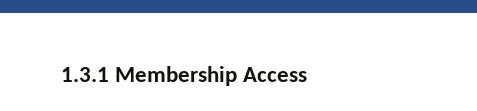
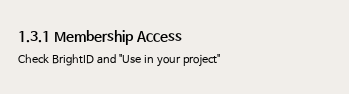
+ Check BrightID and "Use in your project"

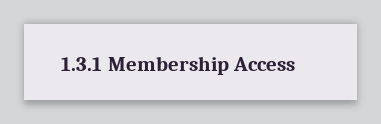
- Check BrightID and "Use in your project"

